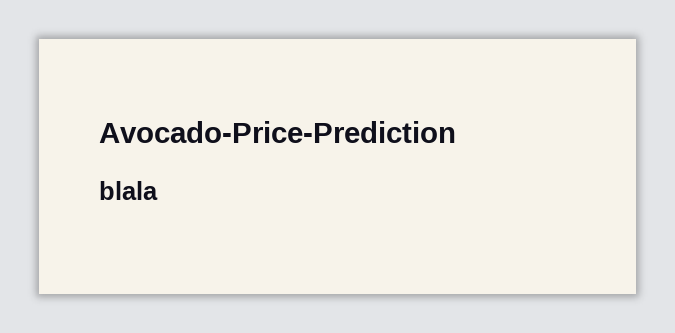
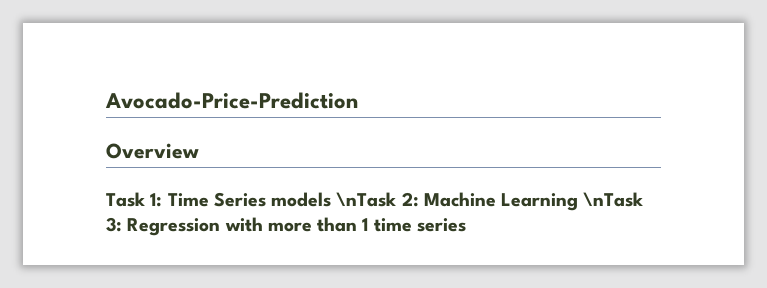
- blala
+ Overview
+ Task 1: Time Series models \nTask 2: Machine Learning \nTask 3: Regression with more than 1 time series

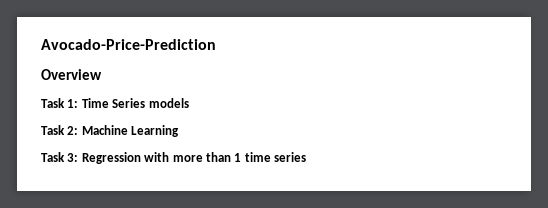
- Task 1: Time Series models \nTask 2: Machine Learning \nTask 3: Regression with more than 1 time series
+ Task 1: Time Series models
+ Task 2: Machine Learning
+ Task 3: Regression with more than 1 time series

